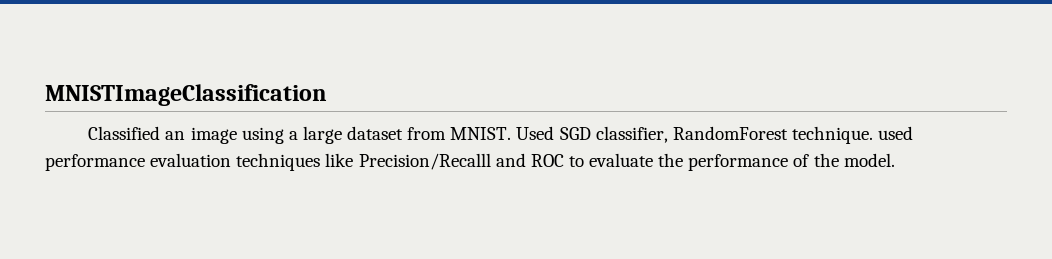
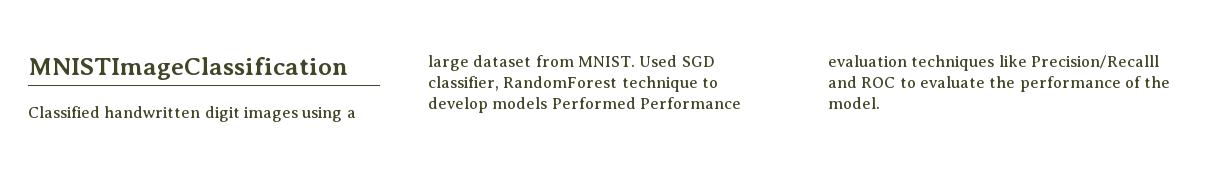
- Classified an image using a large dataset from MNIST.
+ Classified handwritten digit images using a large dataset from MNIST.
- Used SGD classifier, RandomForest technique. used performance evaluation techniques like Precision/Recalll and ROC to evaluate the performance of the model.
+ Used SGD classifier, RandomForest technique to develop models Performed Performance evaluation techniques like Precision/Recalll and ROC to evaluate the performance of the model.

